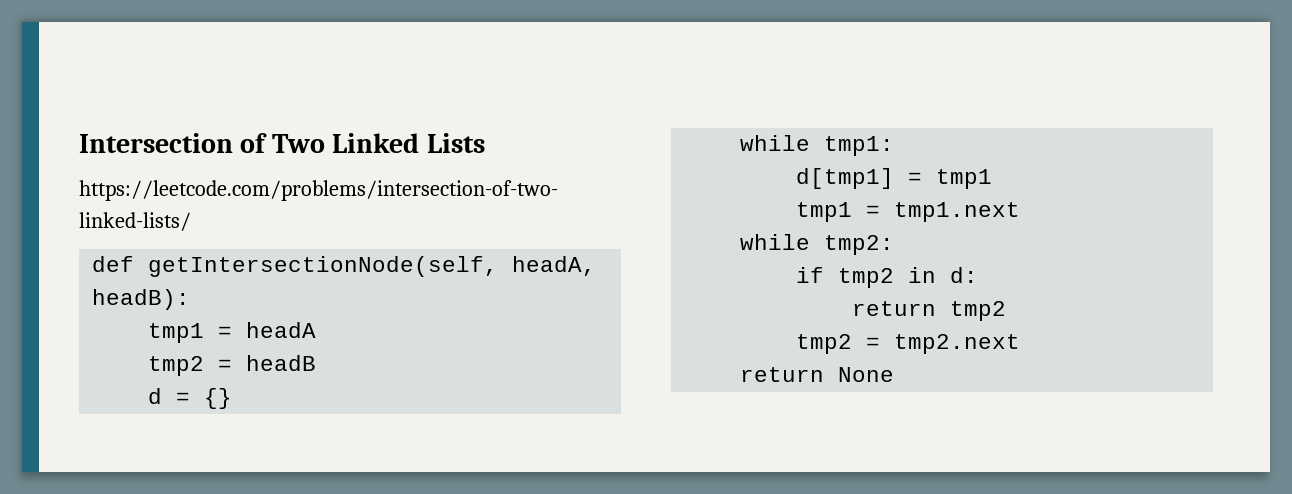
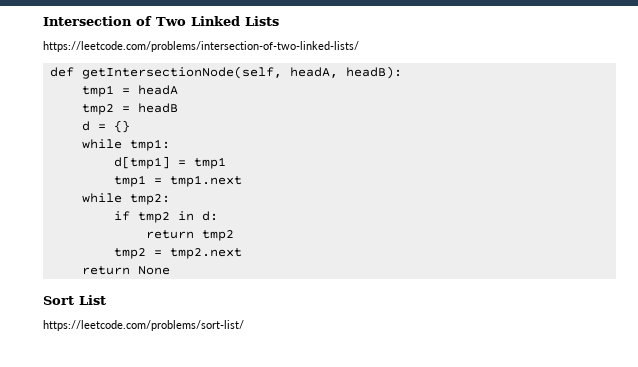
+ Sort List
+ https://leetcode.com/problems/sort-list/

